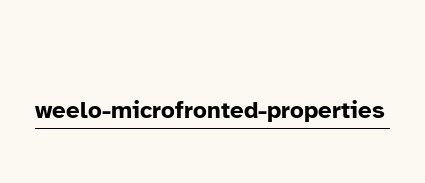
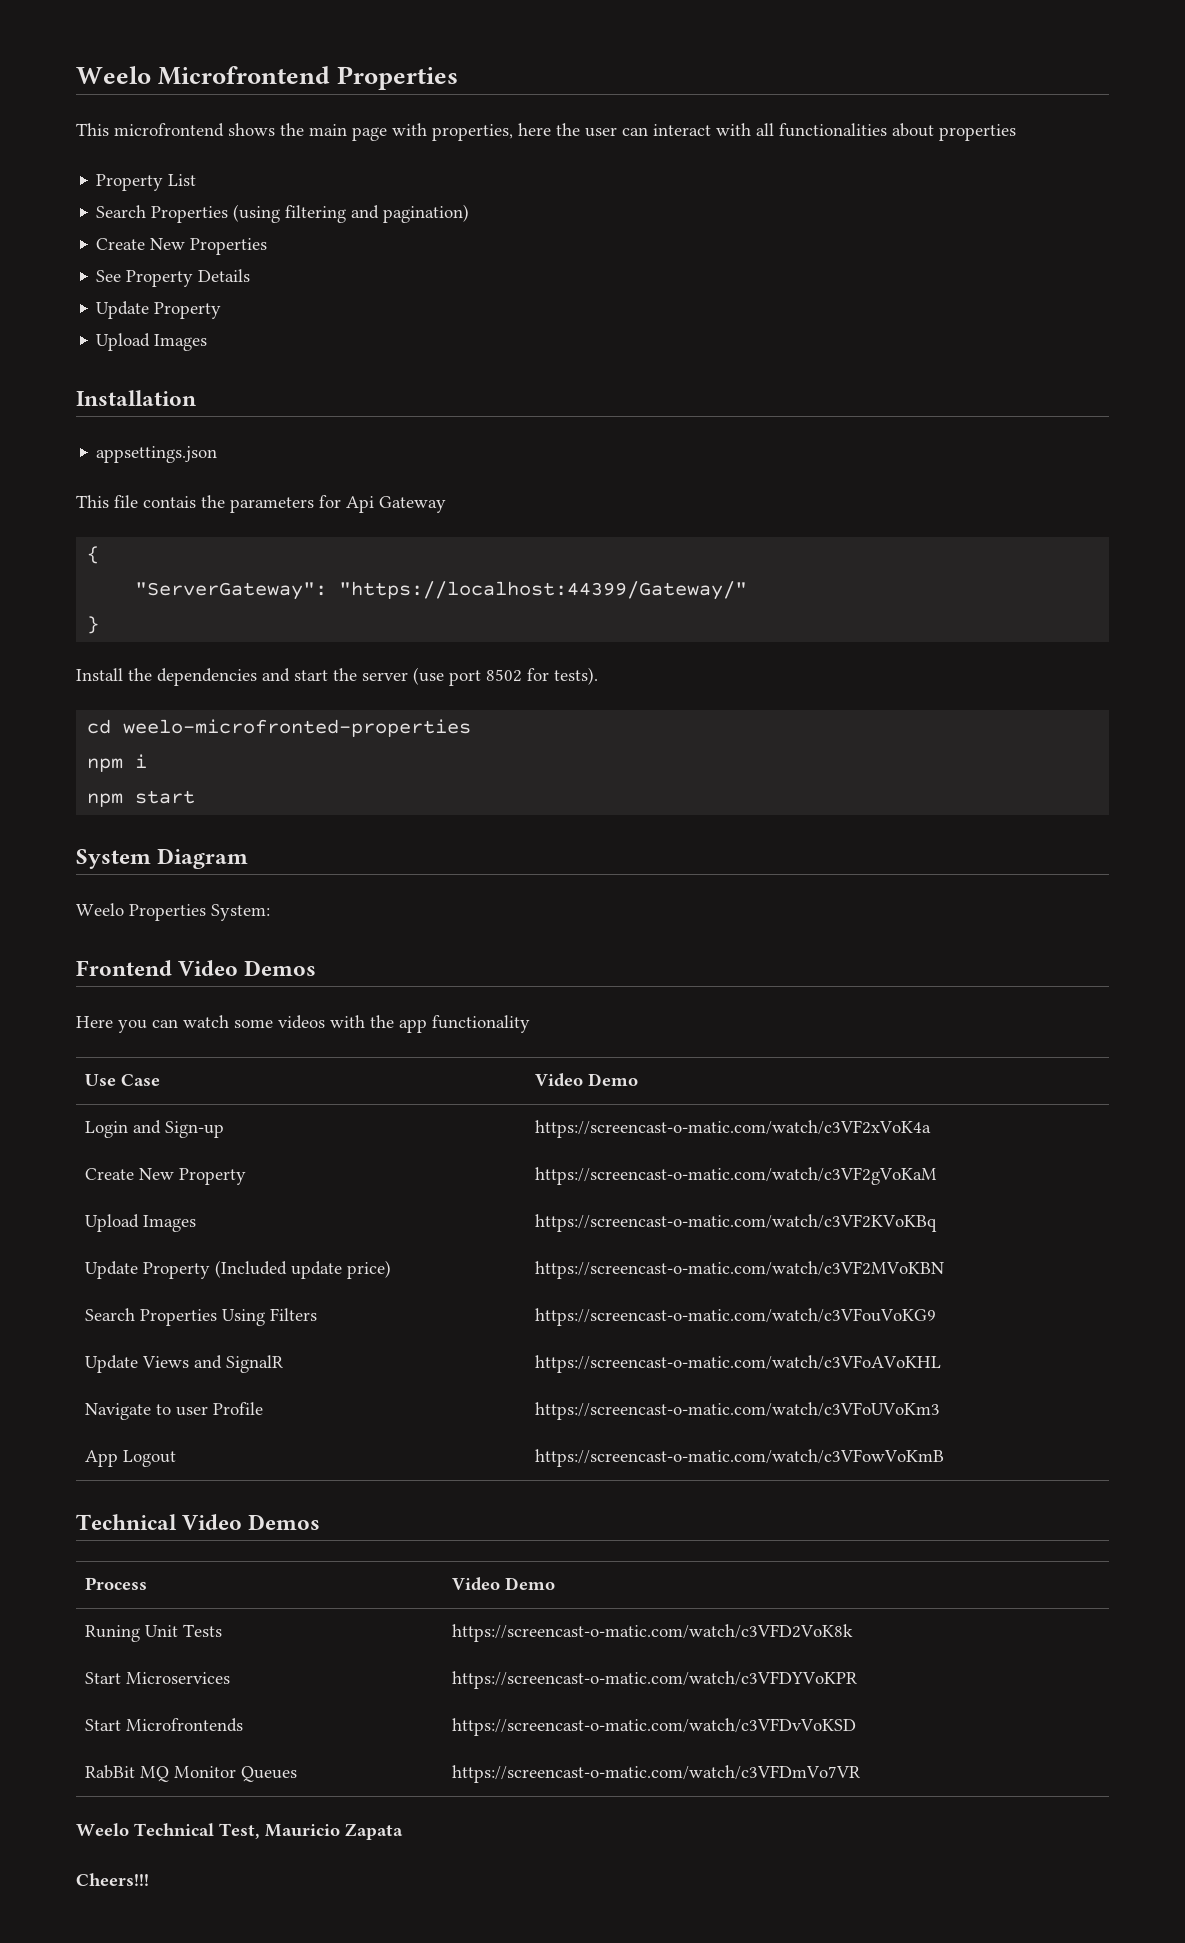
- weelo-microfronted-properties
+ Weelo Microfrontend Properties
+ This microfrontend shows the main page with properties, here the user can interact with all functionalities about properties
+ Property List
+ Search Properties (using filtering and pagination)
+ Create New Properties
+ See Property Details
+ Update Property
+ Upload Images
+ Installation
+ appsettings.json
+ This file contais the parameters for Api Gateway
+ {
+ "ServerGateway": "https://localhost:44399/Gateway/"
+ }
+ Install the dependencies and start the server (use port 8502 for tests).
+ cd weelo-microfronted-properties
+ npm i
+ npm start
+ System Diagram
+ Weelo Properties System:
+ Frontend Video Demos
+ Here you can watch some videos with the app functionality
+ Use Case | Video Demo
+ Login and Sign-up | https://screencast-o-matic.com/watch/c3VF2xVoK4a
+ Create New Property | https://screencast-o-matic.com/watch/c3VF2gVoKaM
+ Upload Images | https://screencast-o-matic.com/watch/c3VF2KVoKBq
+ Update Property (Included update price) | https://screencast-o-matic.com/watch/c3VF2MVoKBN
+ Search Properties Using Filters | https://screencast-o-matic.com/watch/c3VFouVoKG9
+ Update Views and SignalR | https://screencast-o-matic.com/watch/c3VFoAVoKHL
+ Navigate to user Profile | https://screencast-o-matic.com/watch/c3VFoUVoKm3
+ App Logout | https://screencast-o-matic.com/watch/c3VFowVoKmB
+ Technical Video Demos
+ Process | Video Demo
+ Runing Unit Tests | https://screencast-o-matic.com/watch/c3VFD2VoK8k
+ Start Microservices | https://screencast-o-matic.com/watch/c3VFDYVoKPR
+ Start Microfrontends | https://screencast-o-matic.com/watch/c3VFDvVoKSD
+ RabBit MQ Monitor Queues | https://screencast-o-matic.com/watch/c3VFDmVo7VR
+ Weelo Technical Test, Mauricio Zapata
+ Cheers!!!

